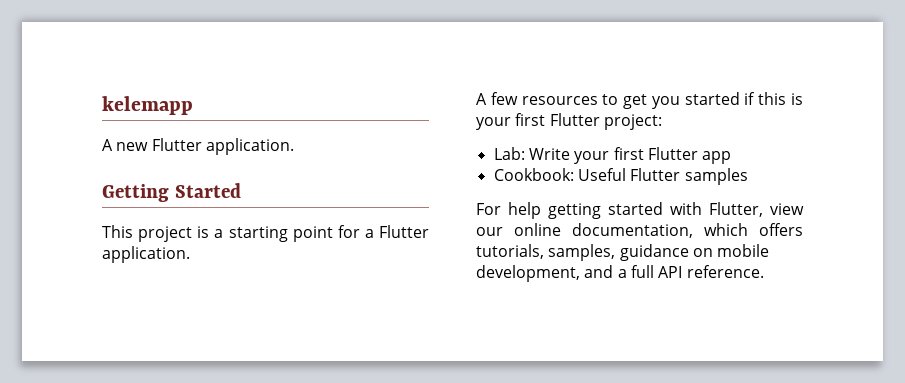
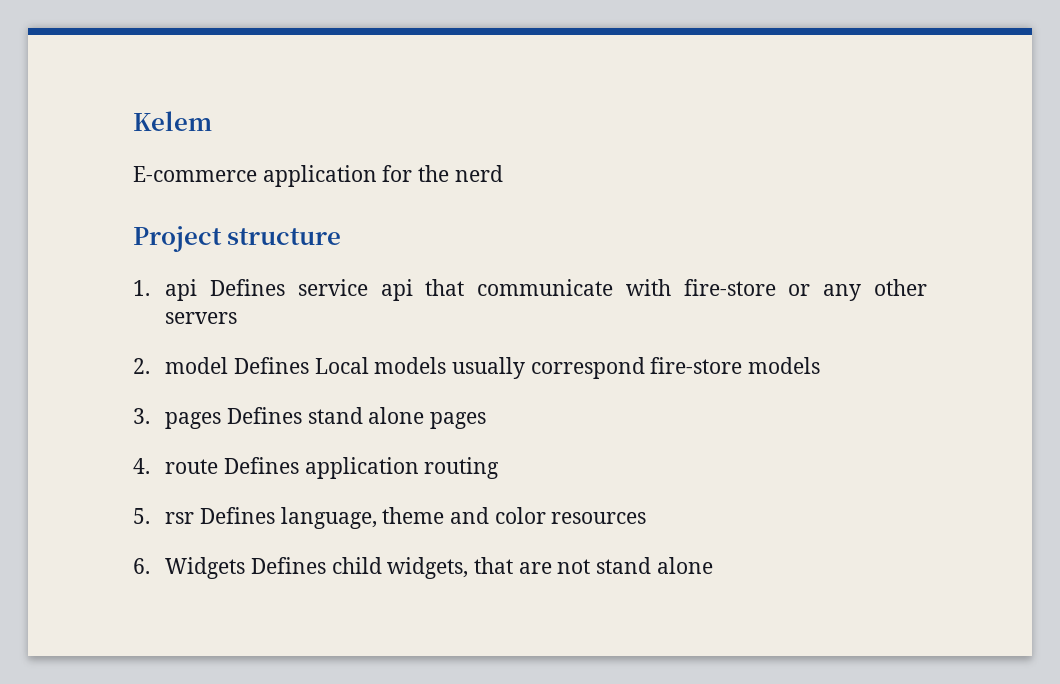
- kelemapp
- A new Flutter application.
- Getting Started
- This project is a starting point for a Flutter application.
- A few resources to get you started if this is your first Flutter project:
- Lab: Write your first Flutter app
- Cookbook: Useful Flutter samples
- For help getting started with Flutter, view our online documentation, which offers tutorials, samples, guidance on mobile development, and a full API reference.
+ Kelem
+ E-commerce application for the nerd
+ Project structure
+ 1. api Defines service api that communicate with fire-store or any other servers
+ 2. model Defines Local models usually correspond fire-store models
+ 3. pages Defines stand alone pages
+ 4. route Defines application routing
+ 5. rsr Defines language, theme and color resources
+ 6. Widgets Defines child widgets, that are not stand alone

